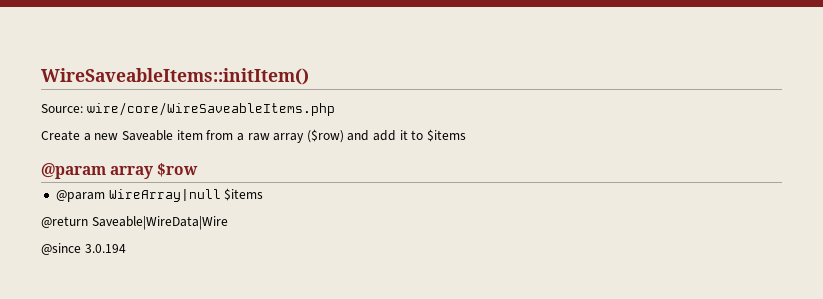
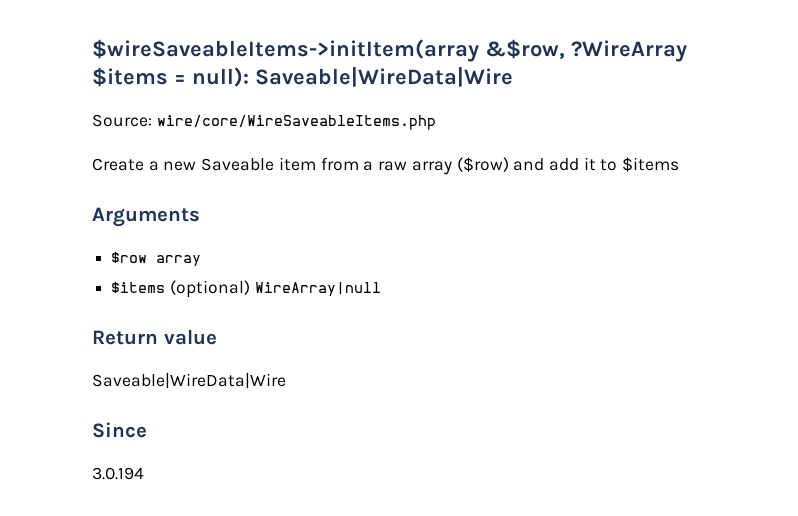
- WireSaveableItems::initItem()
+ $wireSaveableItems->initItem(array &$row, ?WireArray $items = null): Saveable|WireData|Wire
- @param array $row
- @param WireArray|null $items
- @return Saveable|WireData|Wire
- @since 3.0.194
+ Arguments
+ $row array
+ $items (optional) WireArray|null
+ Return value
+ Saveable|WireData|Wire
+ Since
+ 3.0.194

